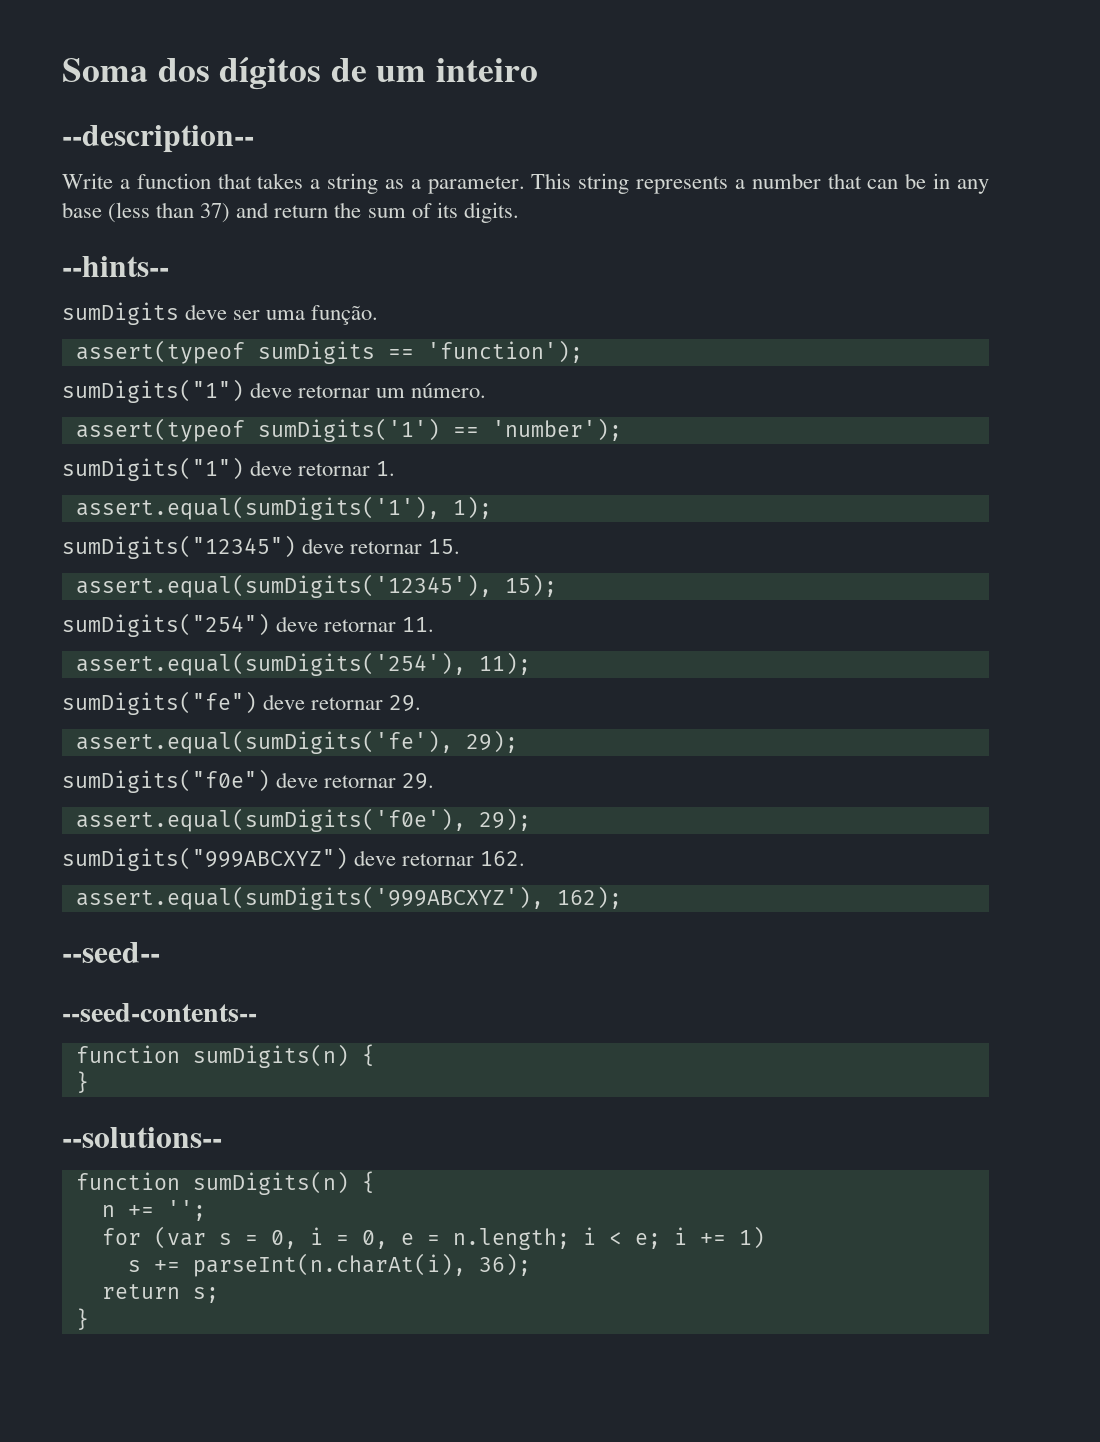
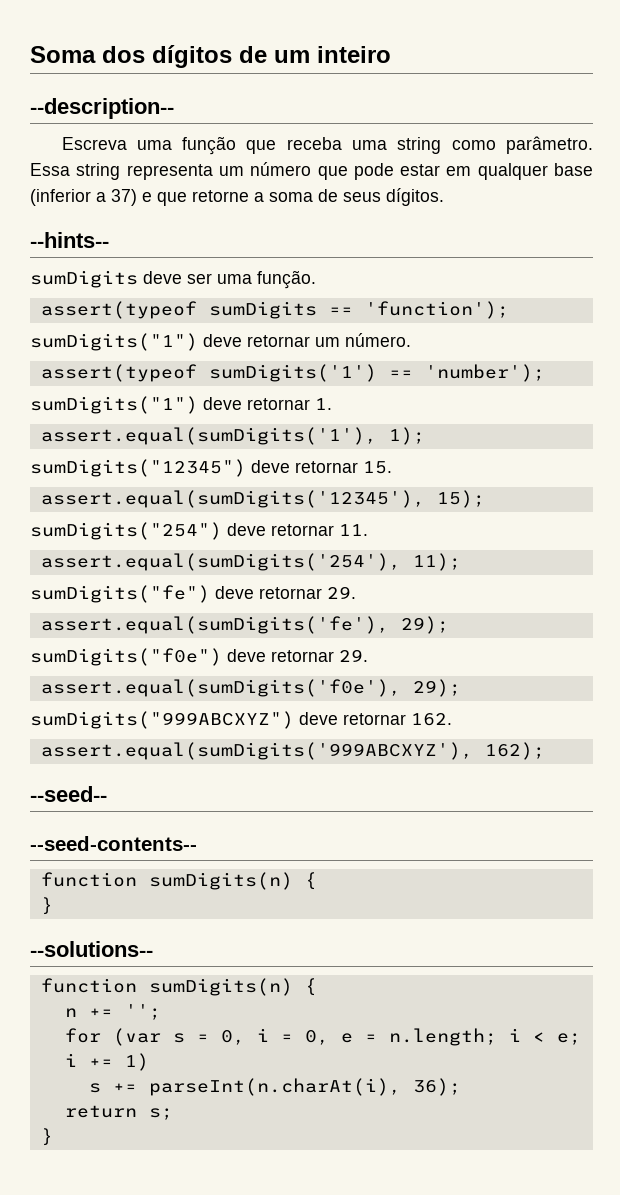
- Write a function that takes a string as a parameter. This string represents a number that can be in any base (less than 37) and return the sum of its digits.
+ Escreva uma função que receba uma string como parâmetro. Essa string representa um número que pode estar em qualquer base (inferior a 37) e que retorne a soma de seus dígitos.

